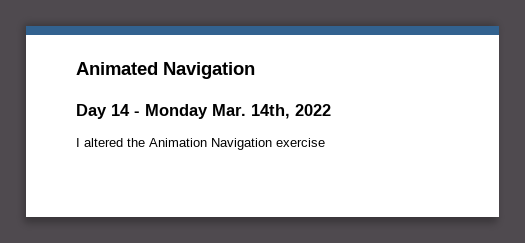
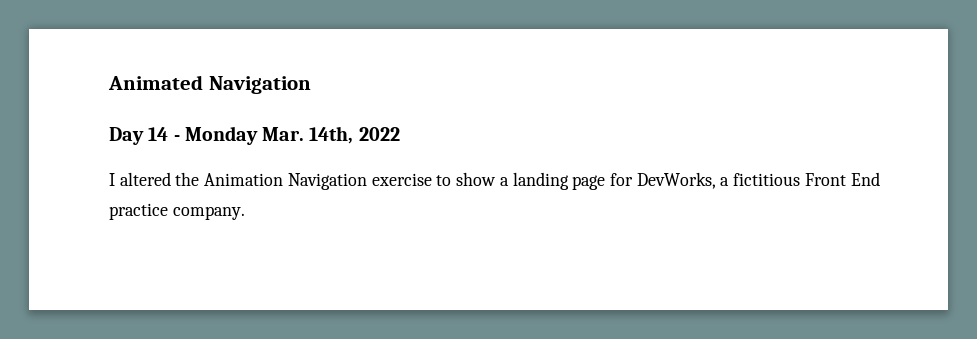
- I altered the Animation Navigation exercise
+ I altered the Animation Navigation exercise to show a landing page for DevWorks, a fictitious Front End practice company.

